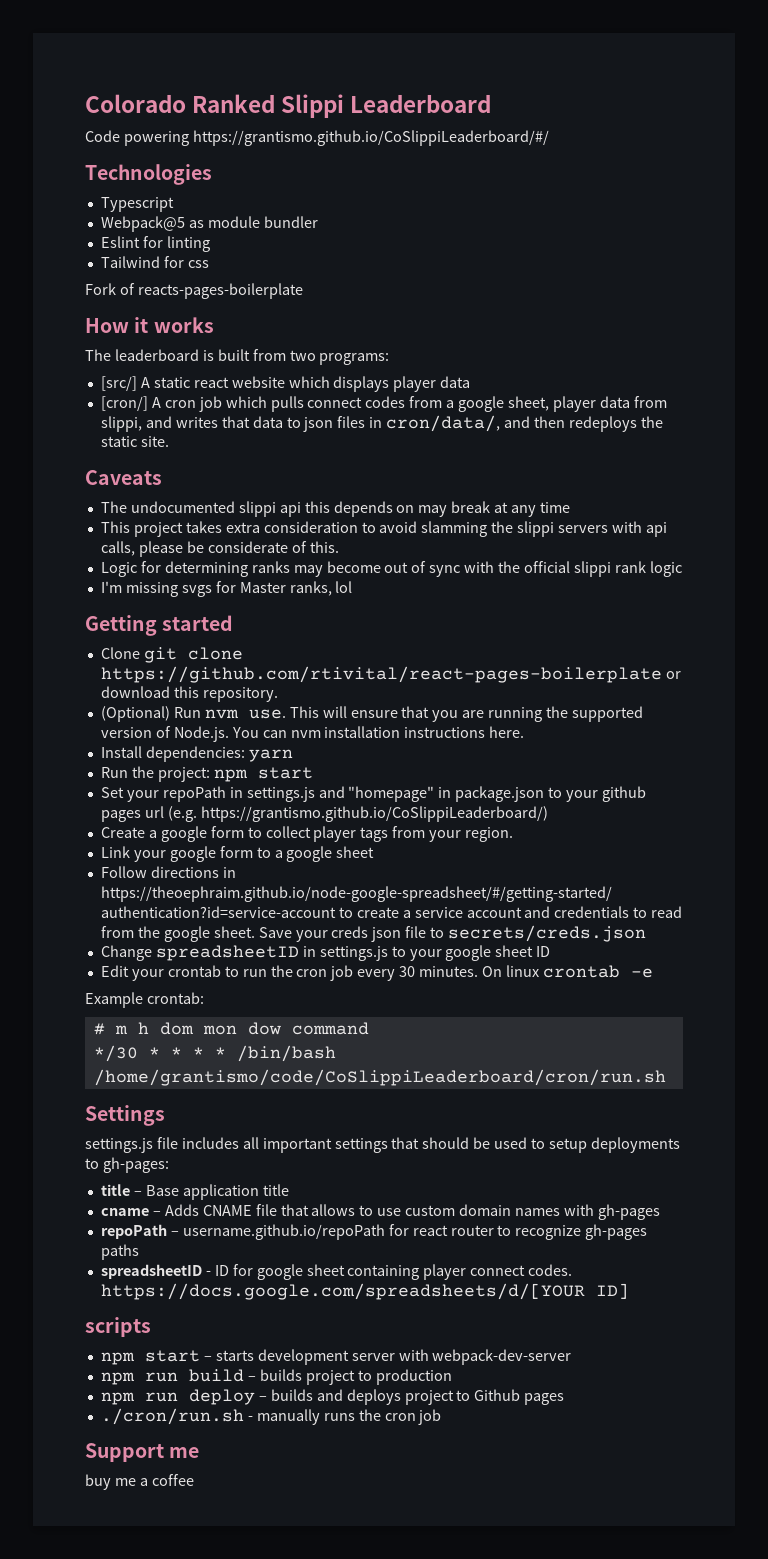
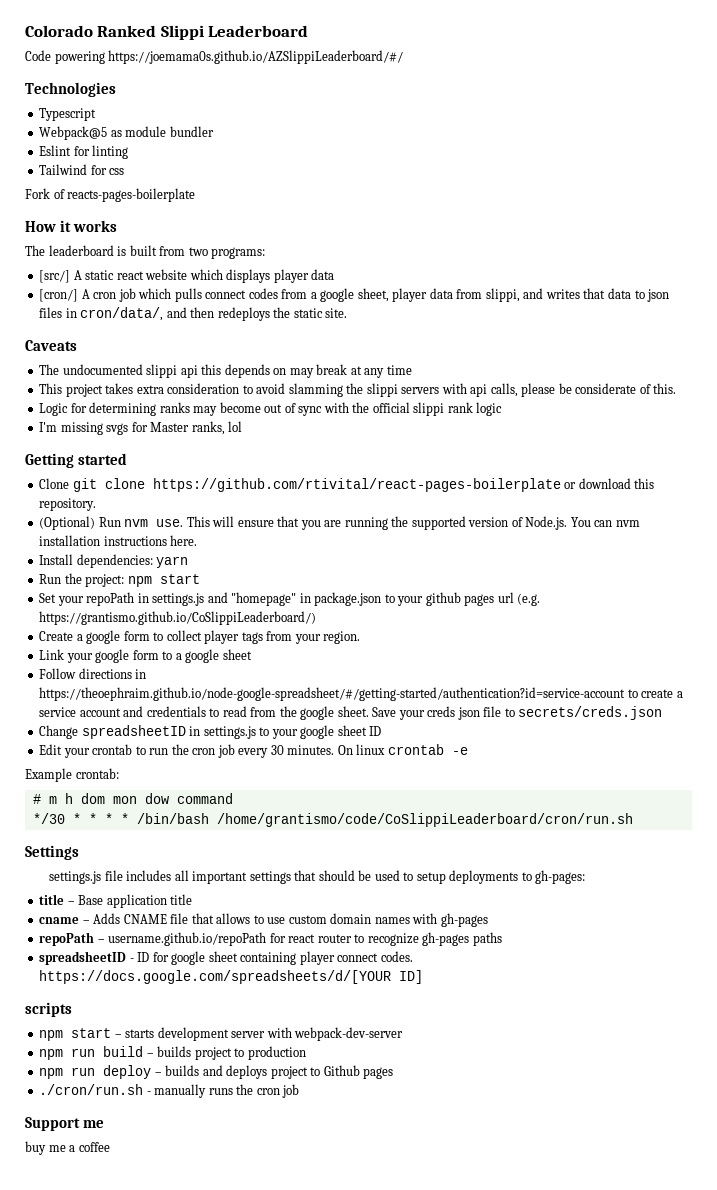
- Code powering https://grantismo.github.io/CoSlippiLeaderboard/#/
+ Code powering https://joemama0s.github.io/AZSlippiLeaderboard/#/

